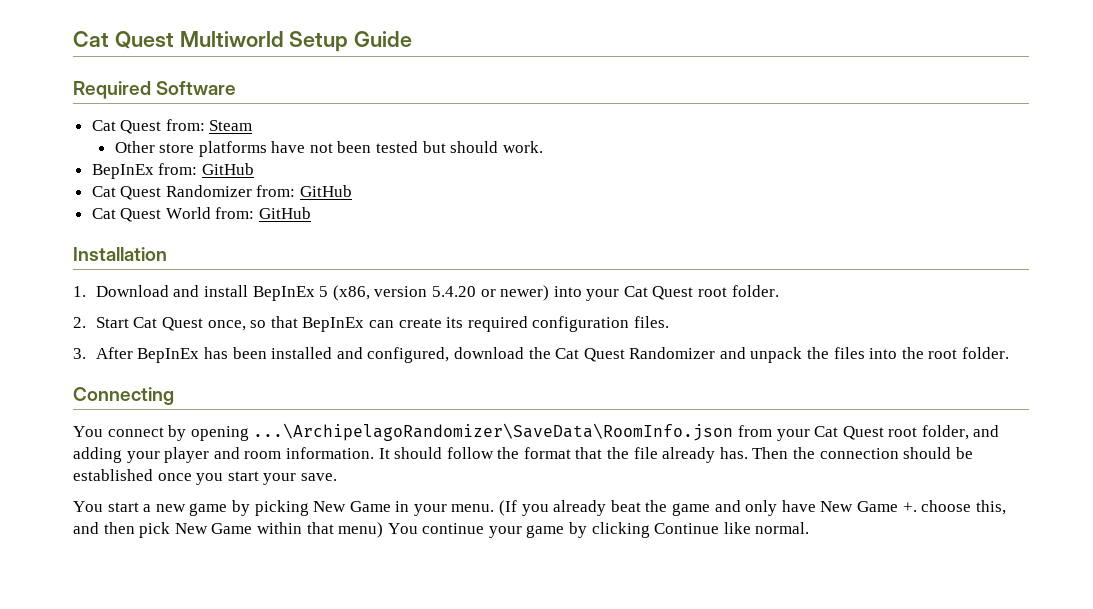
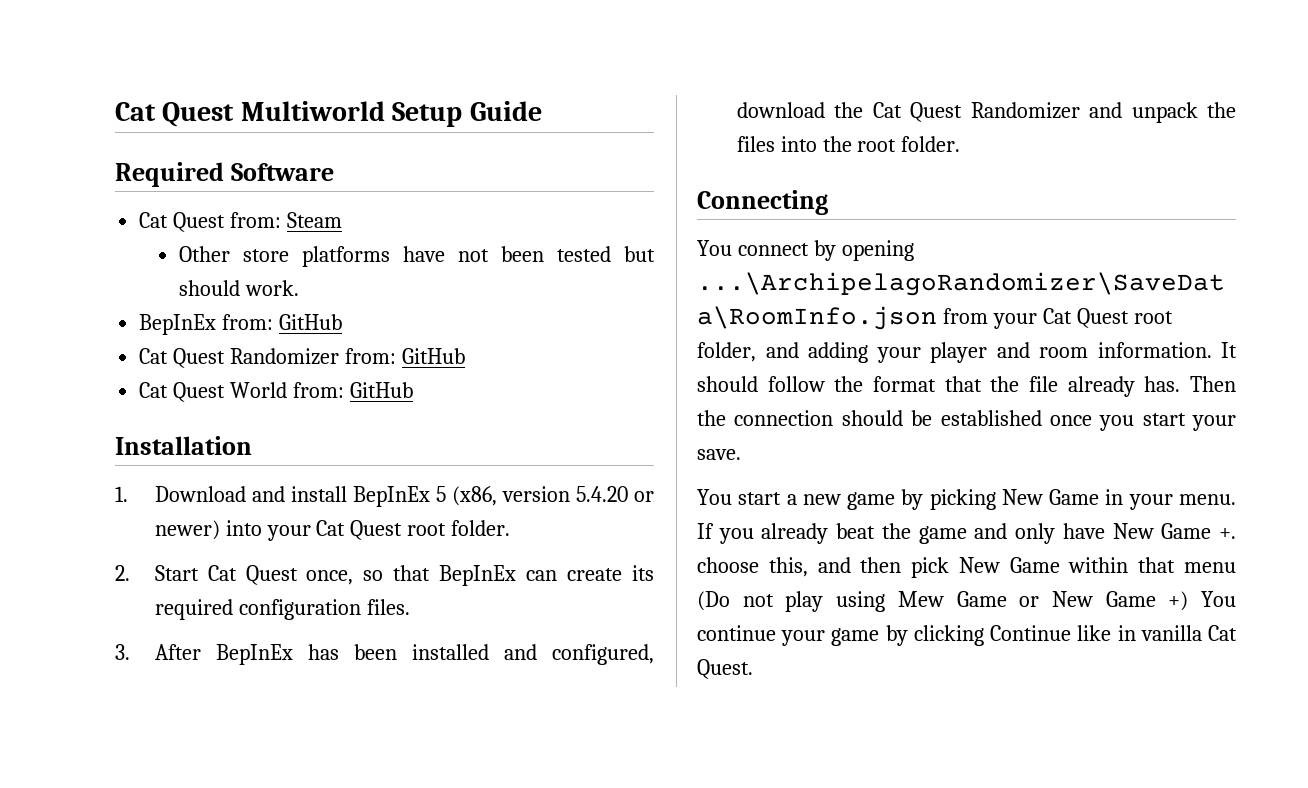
- (If you already beat the game and only have New Game +. choose this, and then pick New Game within that menu) You continue your game by clicking Continue like normal.
+ If you already beat the game and only have New Game +. choose this, and then pick New Game within that menu (Do not play using Mew Game or New Game +) You continue your game by clicking Continue like in vanilla Cat Quest.

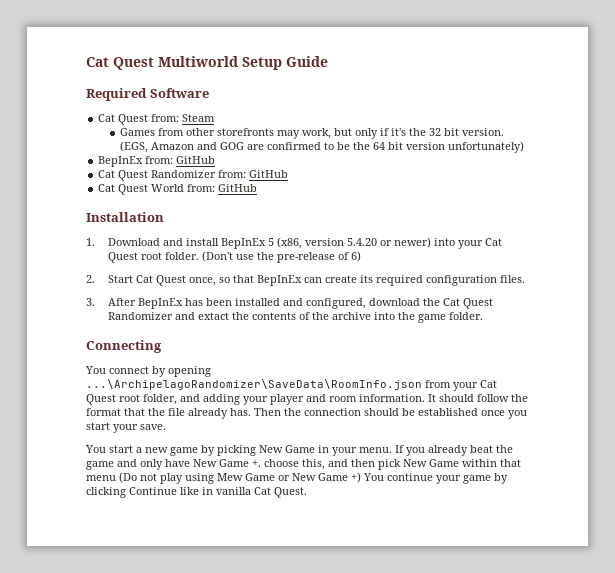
- Other store platforms have not been tested but should work.
+ Games from other storefronts may work, but only if it's the 32 bit version. (EGS, Amazon and GOG are confirmed to be the 64 bit version unfortunately)
+ (Don't use the pre-release of 6)
- 3. After BepInEx has been installed and configured, download the Cat Quest Randomizer and unpack the files into the root folder.
+ 3. After BepInEx has been installed and configured, download the Cat Quest Randomizer and extact the contents of the archive into the game folder.

